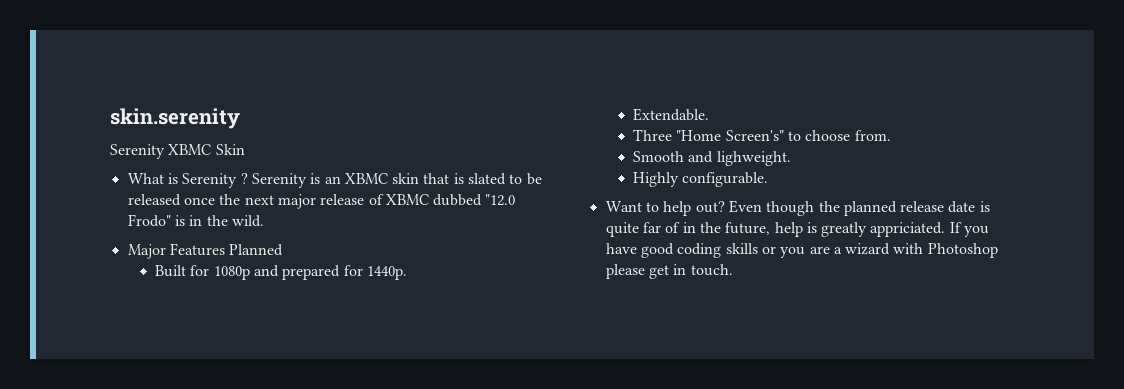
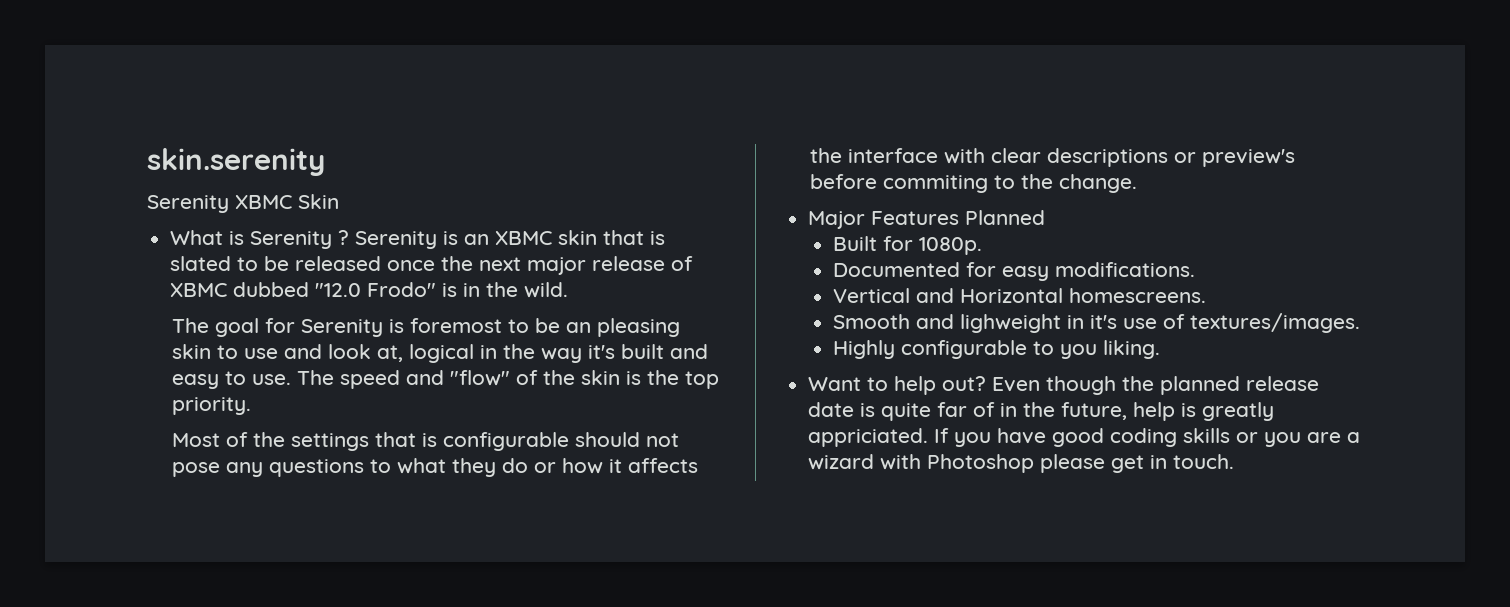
+ The goal for Serenity is foremost to be an pleasing skin to use and look at, logical in the way it's built and easy to use. The speed and "flow" of the skin is the top priority.
+ Most of the settings that is configurable should not pose any questions to what they do or how it affects the interface with clear descriptions or preview's before commiting to the change.
- Built for 1080p and prepared for 1440p.
- Extendable.
- Three "Home Screen's" to choose from.
- Smooth and lighweight.
- Highly configurable.
+ Built for 1080p.
+ Documented for easy modifications.
+ Vertical and Horizontal homescreens.
+ Smooth and lighweight in it's use of textures/images.
+ Highly configurable to you liking.

